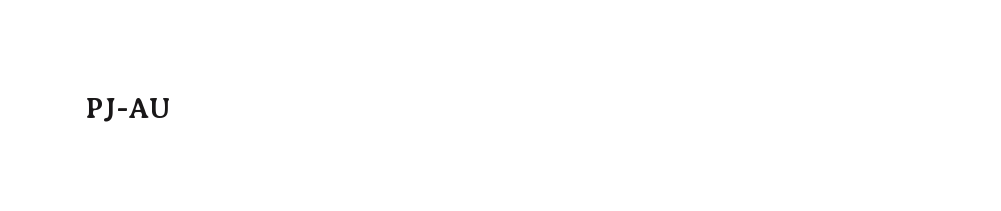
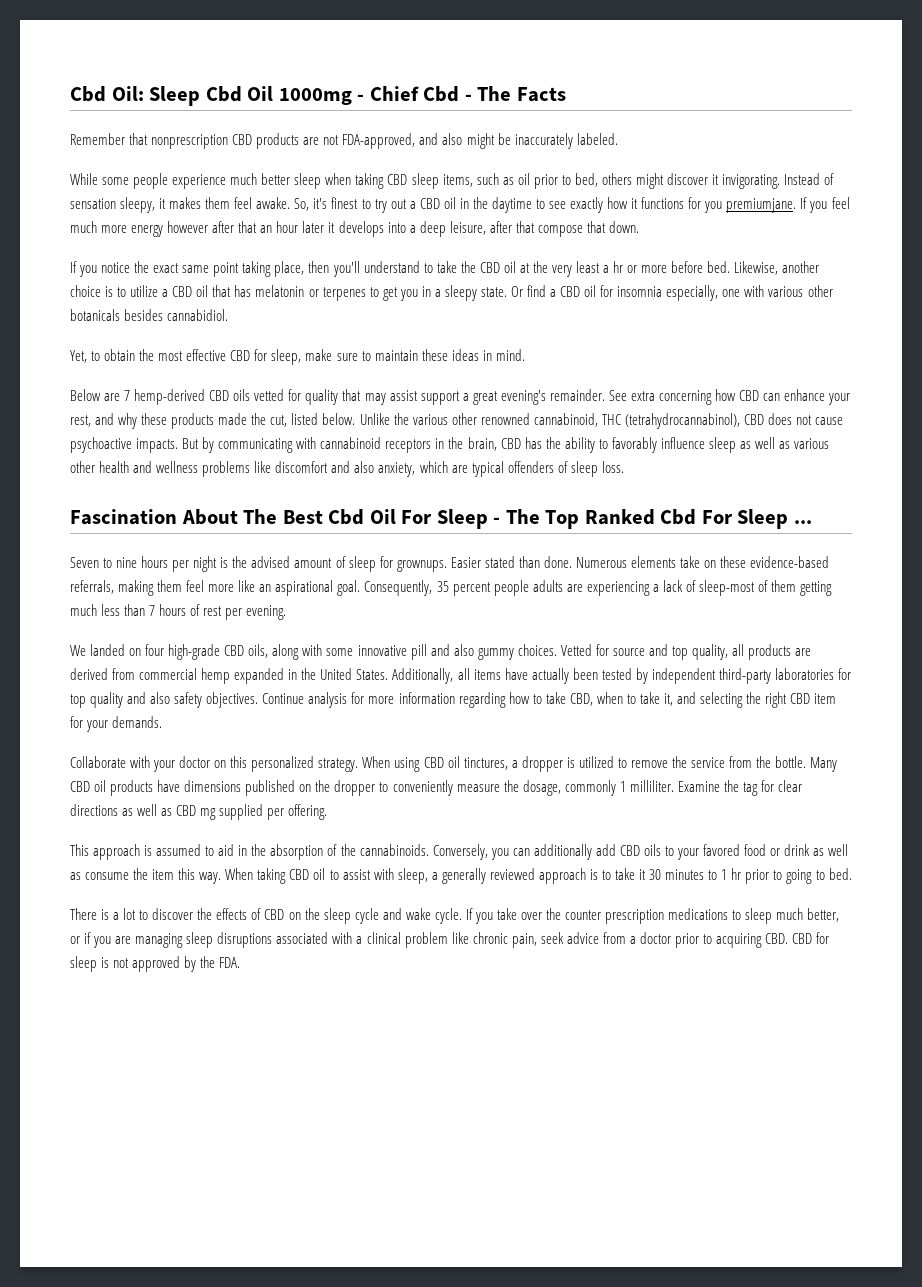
- PJ-AU
+ Cbd Oil: Sleep Cbd Oil 1000mg - Chief Cbd - The Facts
+ Remember that nonprescription CBD products are not FDA-approved, and also might be inaccurately labeled.
+ While some people experience much better sleep when taking CBD sleep items, such as oil prior to bed, others might discover it invigorating. Instead of sensation sleepy, it makes them feel awake. So, it's finest to try out a CBD oil in the daytime to see exactly how it functions for you premiumjane. If you feel much more energy however after that an hour later it develops into a deep leisure, after that compose that down.
+ If you notice the exact same point taking place, then you'll understand to take the CBD oil at the very least a hr or more before bed. Likewise, another choice is to utilize a CBD oil that has melatonin or terpenes to get you in a sleepy state. Or find a CBD oil for insomnia especially, one with various other botanicals besides cannabidiol.
+ Yet, to obtain the most effective CBD for sleep, make sure to maintain these ideas in mind.
+ Below are 7 hemp-derived CBD oils vetted for quality that may assist support a great evening's remainder. See extra concerning how CBD can enhance your rest, and why these products made the cut, listed below. Unlike the various other renowned cannabinoid, THC (tetrahydrocannabinol), CBD does not cause psychoactive impacts. But by communicating with cannabinoid receptors in the brain, CBD has the ability to favorably influence sleep as well as various other health and wellness problems like discomfort and also anxiety, which are typical offenders of sleep loss.
+ Fascination About The Best Cbd Oil For Sleep - The Top Ranked Cbd For Sleep ...
+ Seven to nine hours per night is the advised amount of sleep for grownups. Easier stated than done. Numerous elements take on these evidence-based referrals, making them feel more like an aspirational goal. Consequently, 35 percent people adults are experiencing a lack of sleep-most of them getting much less than 7 hours of rest per evening.
+ We landed on four high-grade CBD oils, along with some innovative pill and also gummy choices. Vetted for source and top quality, all products are derived from commercial hemp expanded in the United States. Additionally, all items have actually been tested by independent third-party laboratories for top quality and also safety objectives. Continue analysis for more information regarding how to take CBD, when to take it, and selecting the right CBD item for your demands.
+ Collaborate with your doctor on this personalized strategy. When using CBD oil tinctures, a dropper is utilized to remove the service from the bottle. Many CBD oil products have dimensions published on the dropper to conveniently measure the dosage, commonly 1 milliliter. Examine the tag for clear directions as well as CBD mg supplied per offering.
+ This approach is assumed to aid in the absorption of the cannabinoids. Conversely, you can additionally add CBD oils to your favored food or drink as well as consume the item this way. When taking CBD oil to assist with sleep, a generally reviewed approach is to take it 30 minutes to 1 hr prior to going to bed.
+ There is a lot to discover the effects of CBD on the sleep cycle and wake cycle. If you take over the counter prescription medications to sleep much better, or if you are managing sleep disruptions associated with a clinical problem like chronic pain, seek advice from a doctor prior to acquiring CBD. CBD for sleep is not approved by the FDA.

